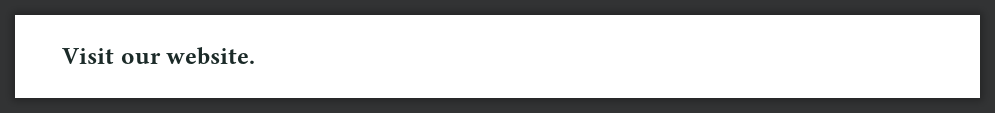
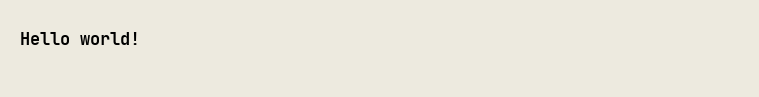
- Visit our website.
+ Hello world!

